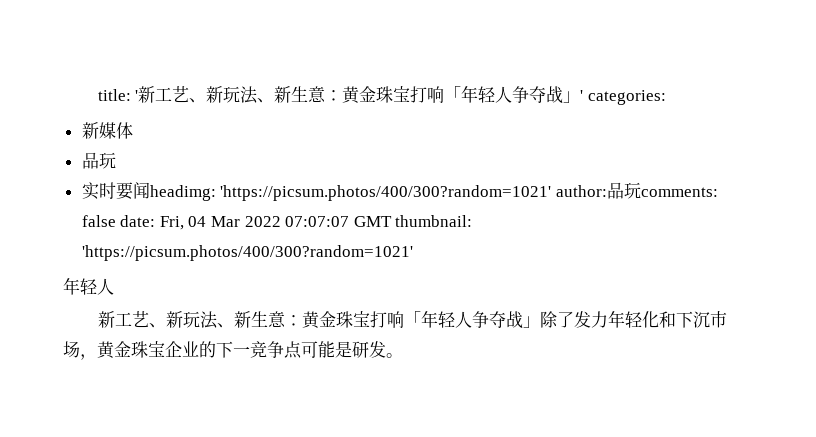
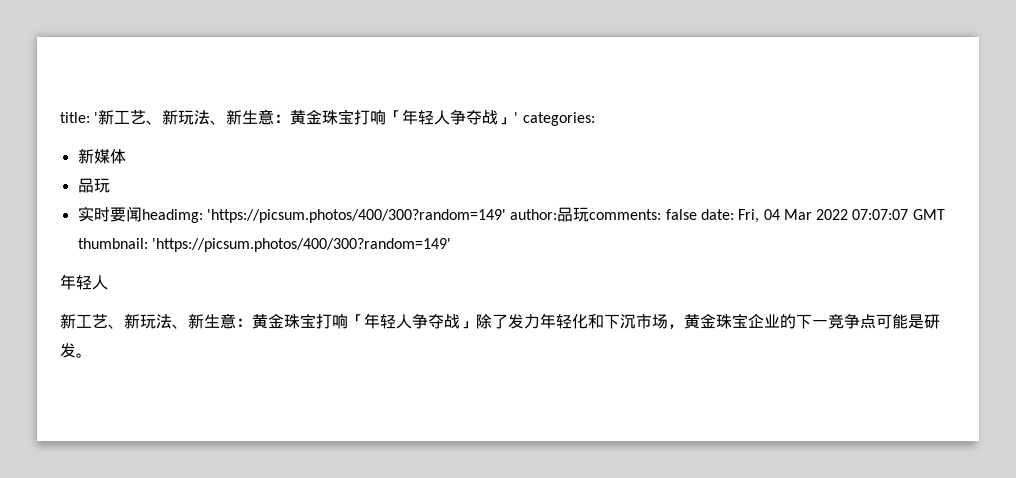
- 实时要闻headimg: 'https://picsum.photos/400/300?random=1021' author:品玩comments: false date: Fri, 04 Mar 2022 07:07:07 GMT thumbnail: 'https://picsum.photos/400/300?random=1021'
+ 实时要闻headimg: 'https://picsum.photos/400/300?random=149' author:品玩comments: false date: Fri, 04 Mar 2022 07:07:07 GMT thumbnail: 'https://picsum.photos/400/300?random=149'

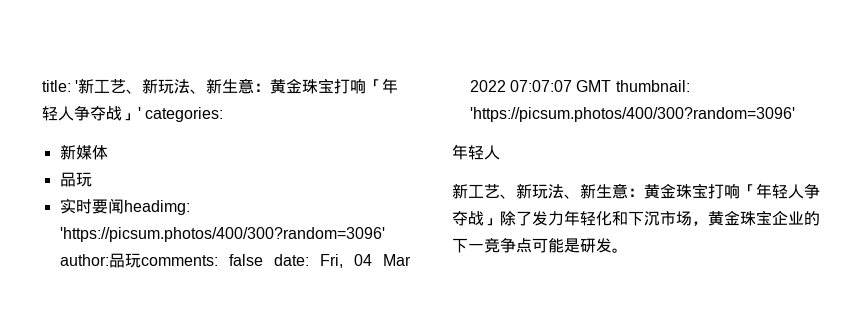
- 实时要闻headimg: 'https://picsum.photos/400/300?random=149' author:品玩comments: false date: Fri, 04 Mar 2022 07:07:07 GMT thumbnail: 'https://picsum.photos/400/300?random=149'
+ 实时要闻headimg: 'https://picsum.photos/400/300?random=3096' author:品玩comments: false date: Fri, 04 Mar 2022 07:07:07 GMT thumbnail: 'https://picsum.photos/400/300?random=3096'

